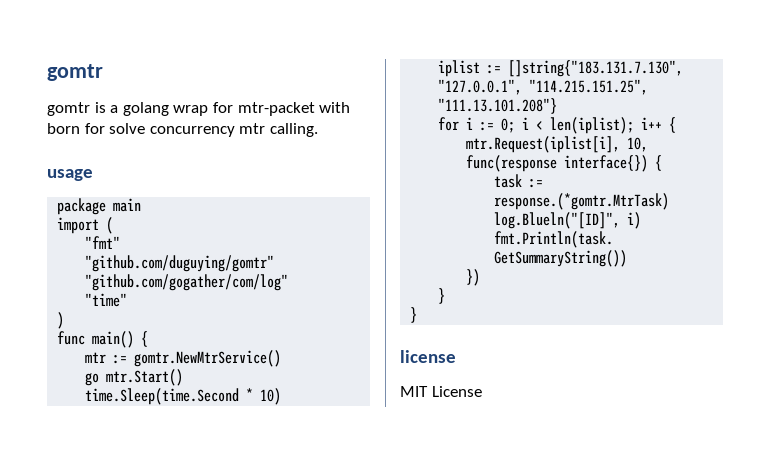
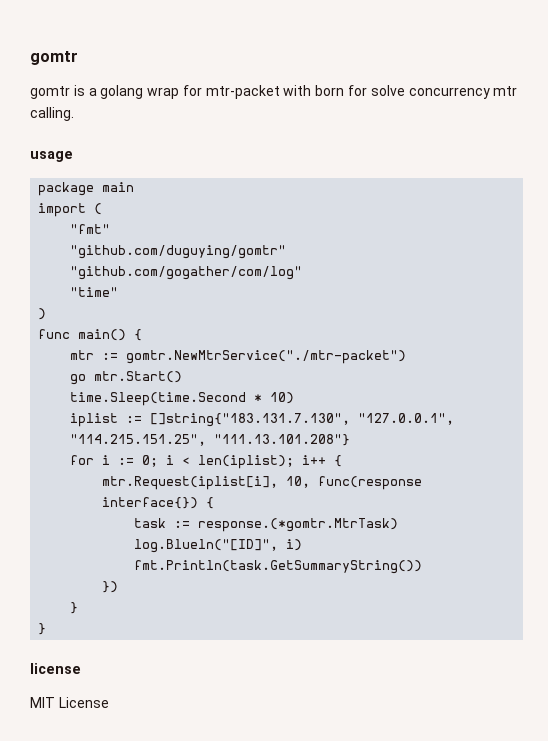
- mtr := gomtr.NewMtrService()
+ mtr := gomtr.NewMtrService("./mtr-packet")

